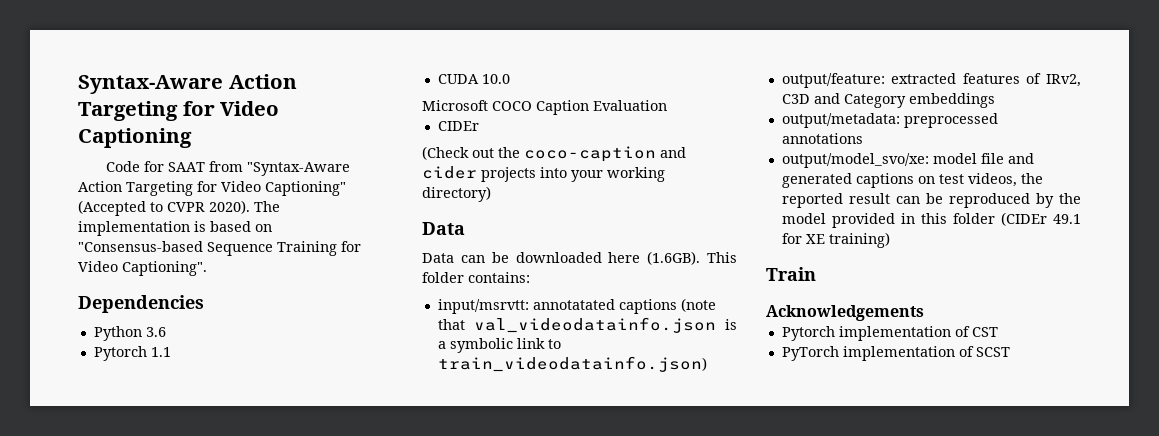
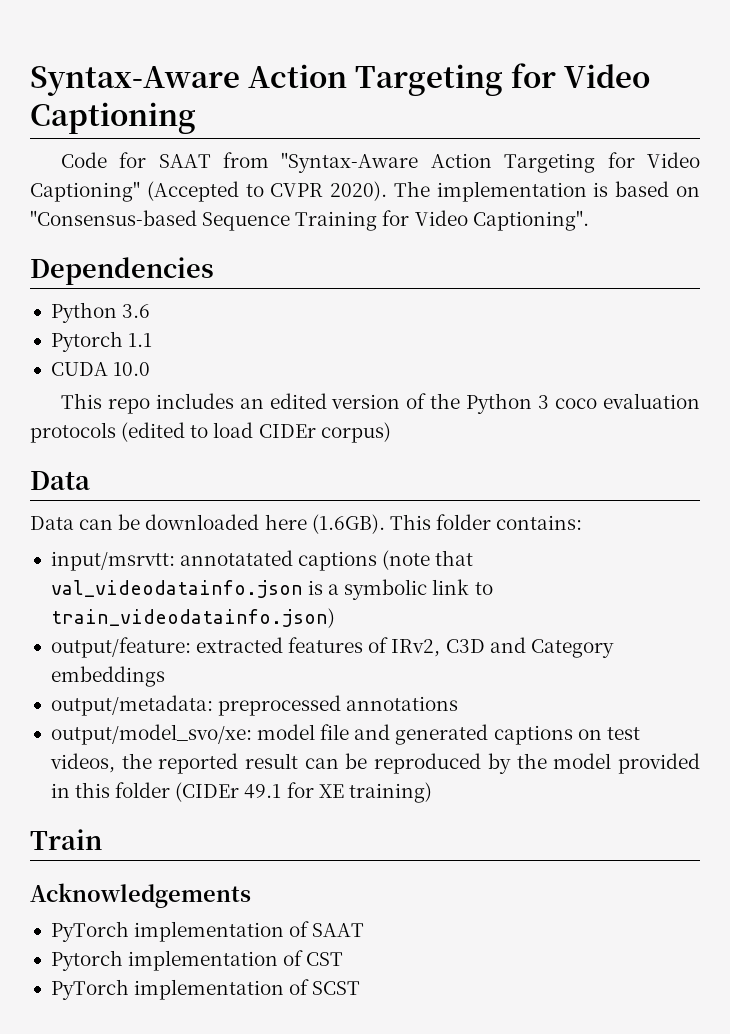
- Microsoft COCO Caption Evaluation
- CIDEr
- (Check out the coco-caption and cider projects into your working directory)
+ This repo includes an edited version of the Python 3 coco evaluation protocols (edited to load CIDEr corpus)
+ PyTorch implementation of SAAT

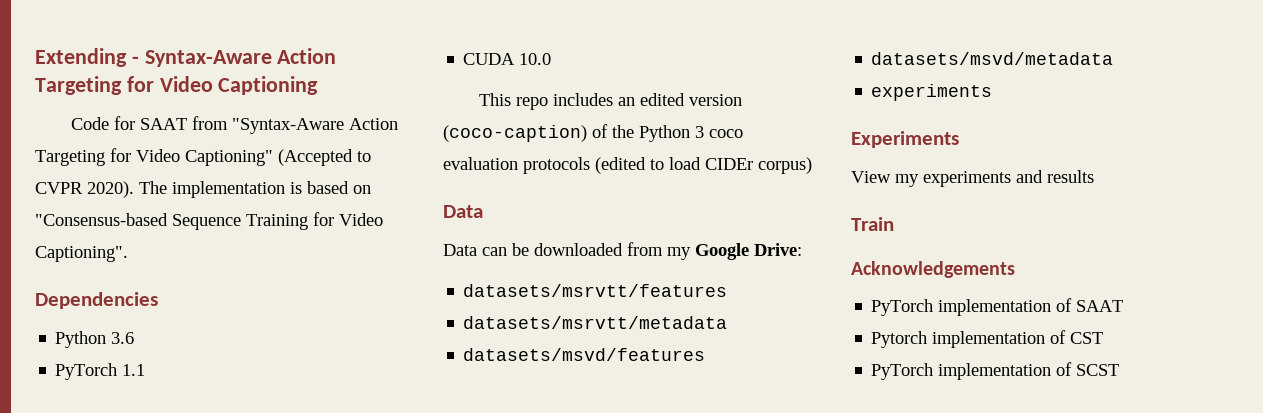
- Syntax-Aware Action Targeting for Video Captioning
+ Extending - Syntax-Aware Action Targeting for Video Captioning
- Pytorch 1.1
+ PyTorch 1.1
- This repo includes an edited version of the Python 3 coco evaluation protocols (edited to load CIDEr corpus)
+ This repo includes an edited version (coco-caption) of the Python 3 coco evaluation protocols (edited to load CIDEr corpus)
- Data can be downloaded here (1.6GB). This folder contains:
- input/msrvtt: annotatated captions (note that val_videodatainfo.json is a symbolic link to train_videodatainfo.json)
- output/feature: extracted features of IRv2, C3D and Category embeddings
- output/metadata: preprocessed annotations
- output/model_svo/xe: model file and generated captions on test videos, the reported result can be reproduced by the model provided in this folder (CIDEr 49.1 for XE training)
+ Data can be downloaded from my Google Drive:
+ datasets/msrvtt/features
+ datasets/msrvtt/metadata
+ datasets/msvd/features
+ datasets/msvd/metadata
+ experiments
+ Experiments
+ View my experiments and results

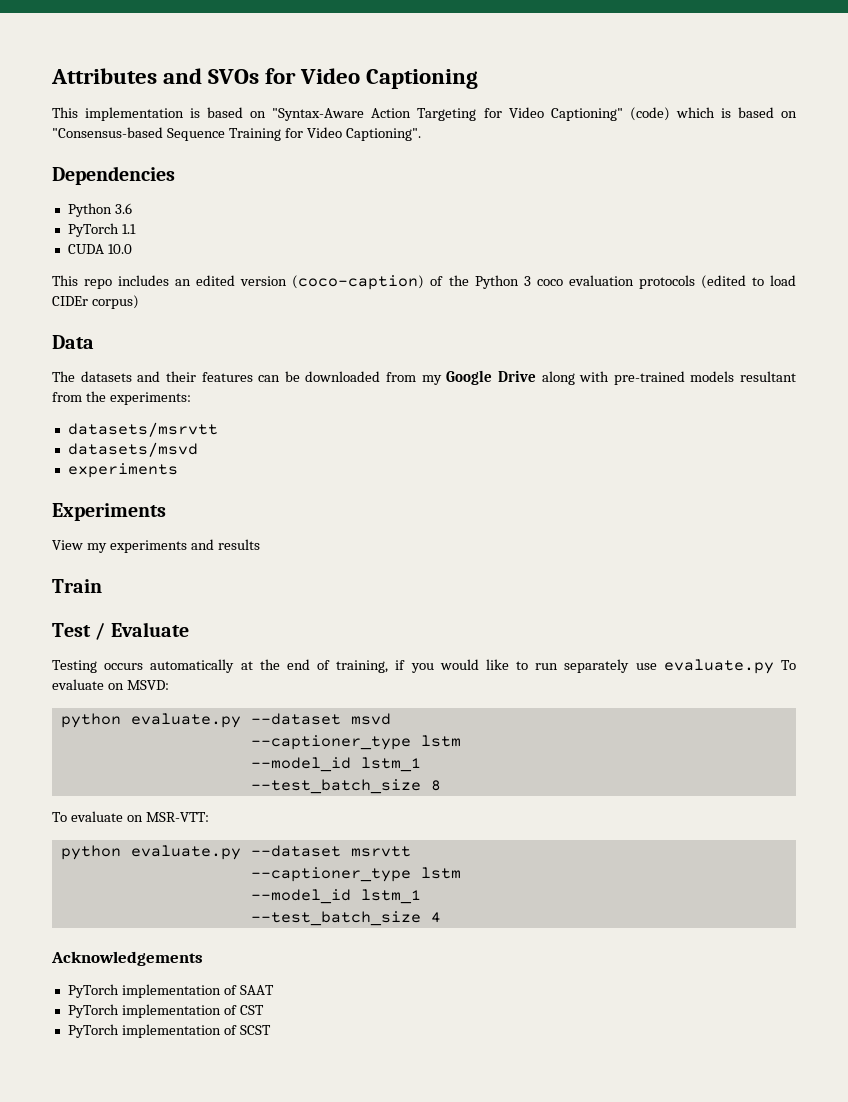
- Extending - Syntax-Aware Action Targeting for Video Captioning
- Code for SAAT from "Syntax-Aware Action Targeting for Video Captioning" (Accepted to CVPR 2020). The implementation is based on "Consensus-based Sequence Training for Video Captioning".
+ Attributes and SVOs for Video Captioning
+ This implementation is based on "Syntax-Aware Action Targeting for Video Captioning" (code) which is based on "Consensus-based Sequence Training for Video Captioning".
- Data can be downloaded from my Google Drive:
- datasets/msrvtt/features
- datasets/msrvtt/metadata
- datasets/msvd/features
- datasets/msvd/metadata
+ The datasets and their features can be downloaded from my Google Drive along with pre-trained models resultant from the experiments:
+ datasets/msrvtt
+ datasets/msvd
+ Test / Evaluate
+ Testing occurs automatically at the end of training, if you would like to run separately use evaluate.py To evaluate on MSVD:
+ python evaluate.py --dataset msvd
+ --captioner_type lstm
+ --model_id lstm_1
+ --test_batch_size 8
+ To evaluate on MSR-VTT:
+ python evaluate.py --dataset msrvtt
+ --captioner_type lstm
+ --model_id lstm_1
+ --test_batch_size 4
- Pytorch implementation of CST
+ PyTorch implementation of CST

